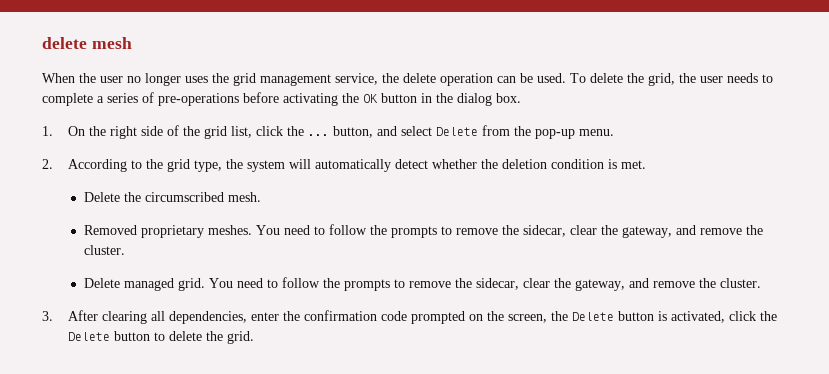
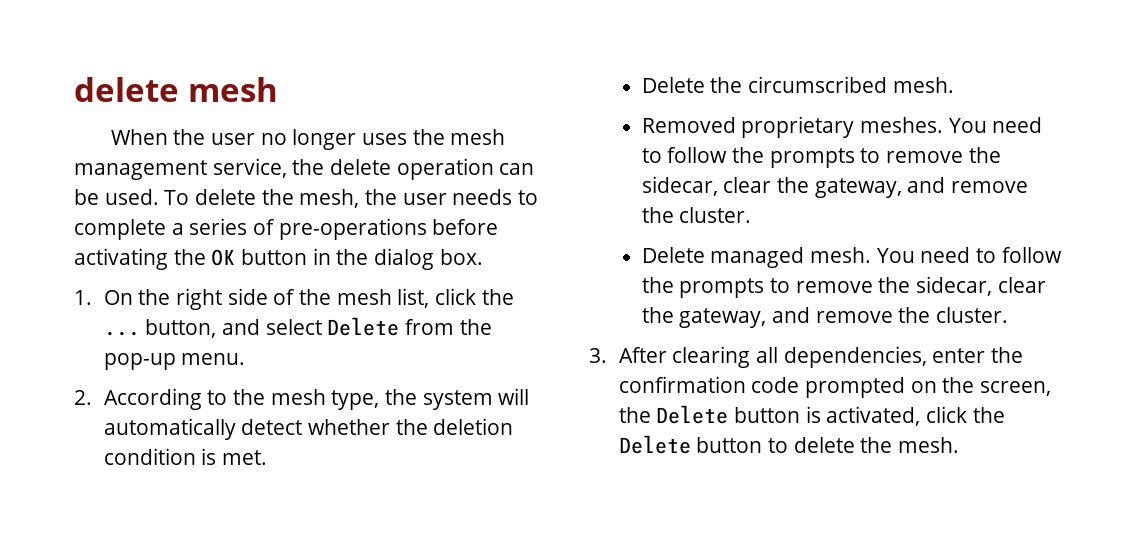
- When the user no longer uses the grid management service, the delete operation can be used.
+ When the user no longer uses the mesh management service, the delete operation can be used.
- To delete the grid, the user needs to complete a series of pre-operations before activating the OK button in the dialog box.
+ To delete the mesh, the user needs to complete a series of pre-operations before activating the OK button in the dialog box.
- 1. On the right side of the grid list, click the ... button, and select Delete from the pop-up menu.
+ 1. On the right side of the mesh list, click the ... button, and select Delete from the pop-up menu.
- 2. According to the grid type, the system will automatically detect whether the deletion condition is met.
+ 2. According to the mesh type, the system will automatically detect whether the deletion condition is met.
- Delete managed grid.
+ Delete managed mesh.
- 3. After clearing all dependencies, enter the confirmation code prompted on the screen, the Delete button is activated, click the Delete button to delete the grid.
+ 3. After clearing all dependencies, enter the confirmation code prompted on the screen, the Delete button is activated, click the Delete button to delete the mesh.

